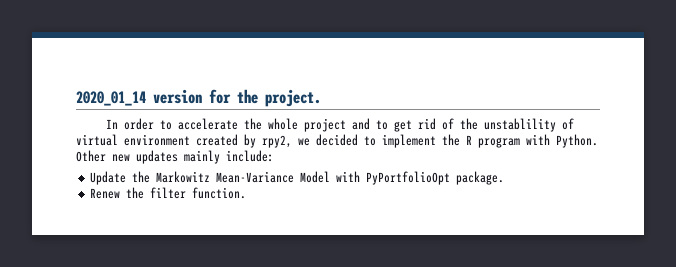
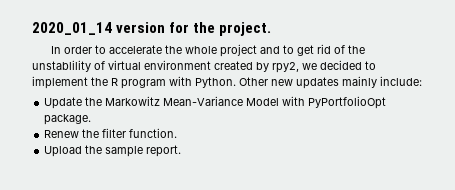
+ Upload the sample report.

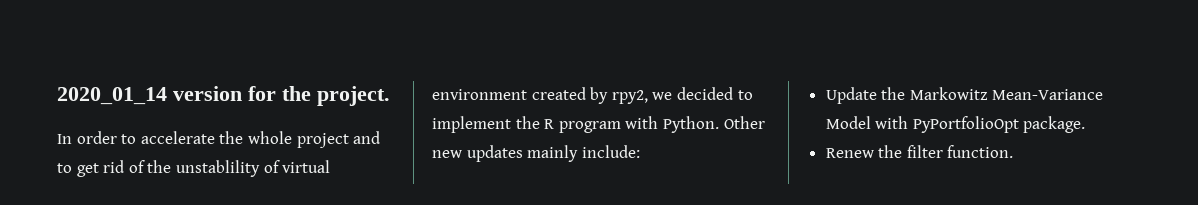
- Upload the sample report.

